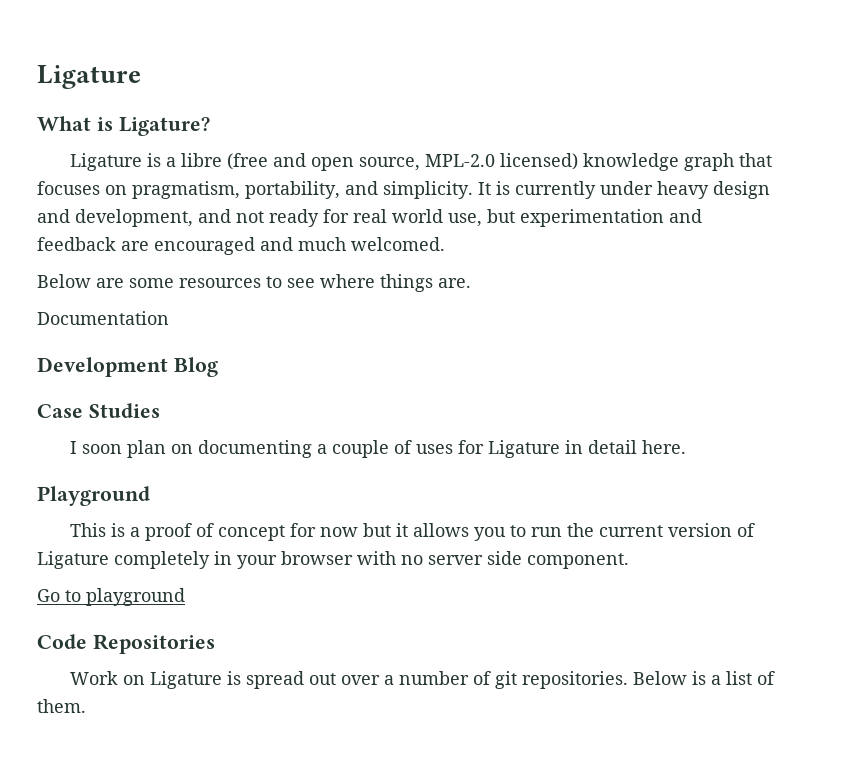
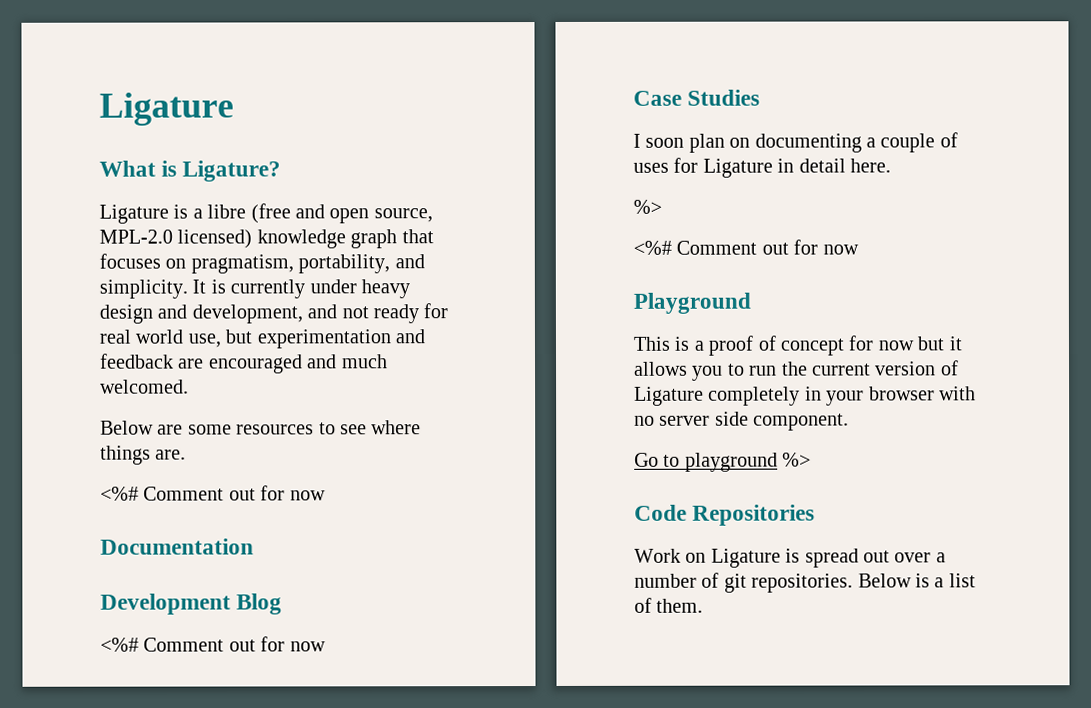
  Below are some resources to see where things are.
+ <%# Comment out for now
  Documentation
  Development Blog
+ <%# Comment out for now
  I soon plan on documenting a couple of uses for Ligature in detail here.
+ %>
+ <%# Comment out for now
- Go to playground
+ Go to playground %>

